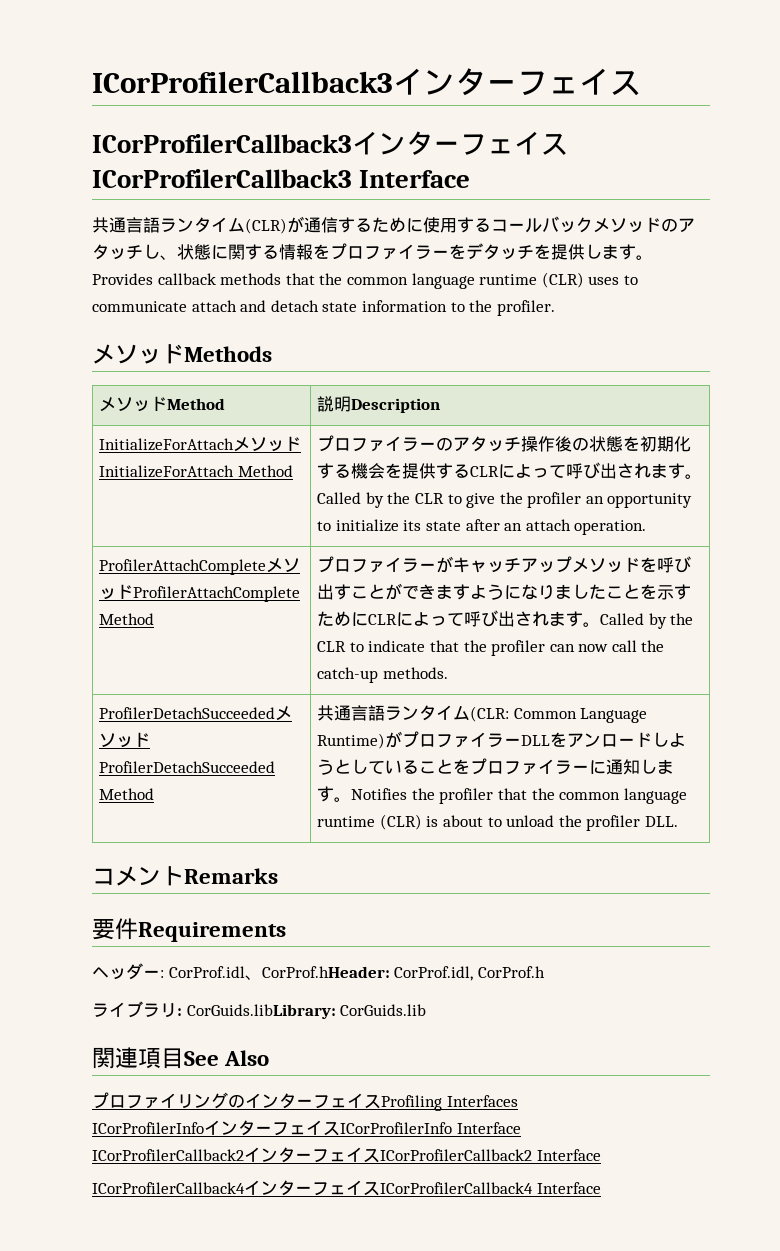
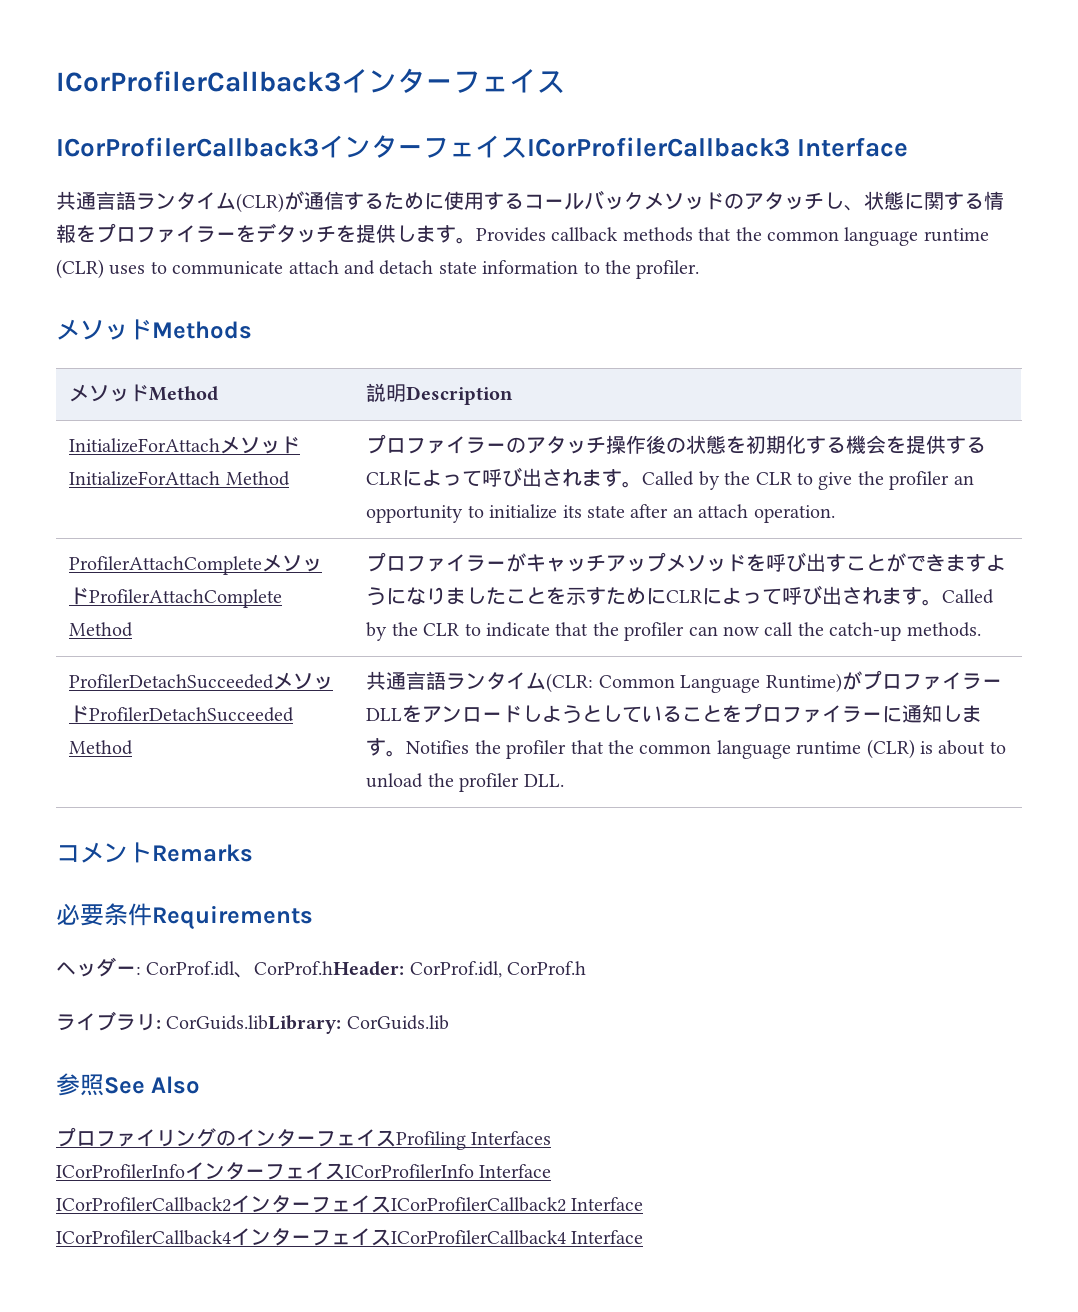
- 要件Requirements
+ 必要条件Requirements
- 関連項目See Also
+ 参照See Also

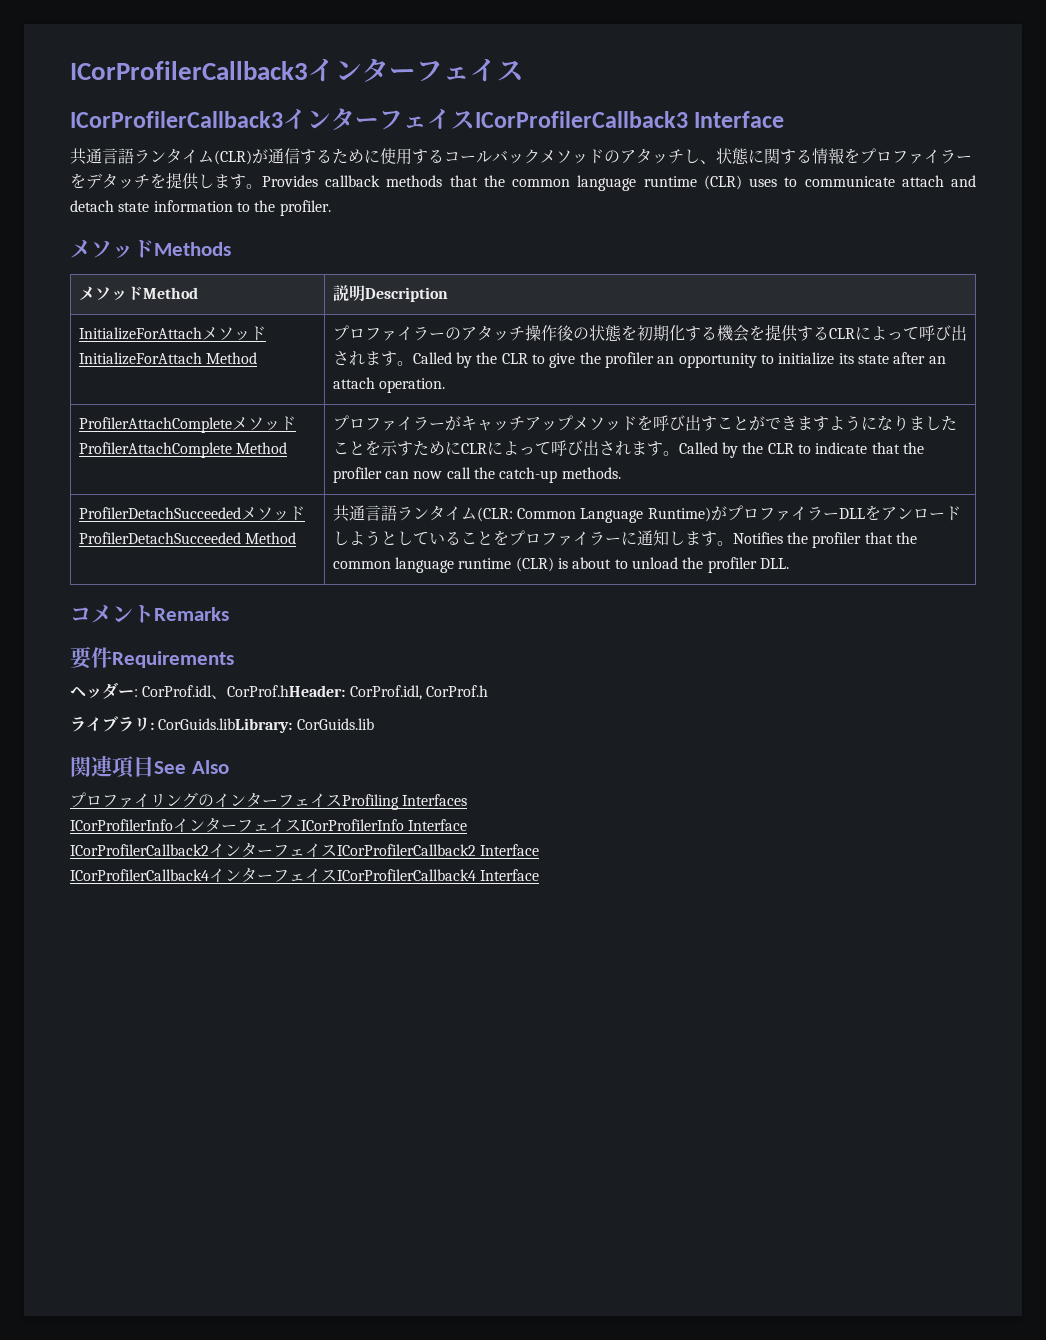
- 必要条件Requirements
+ 要件Requirements
- 参照See Also
+ 関連項目See Also

